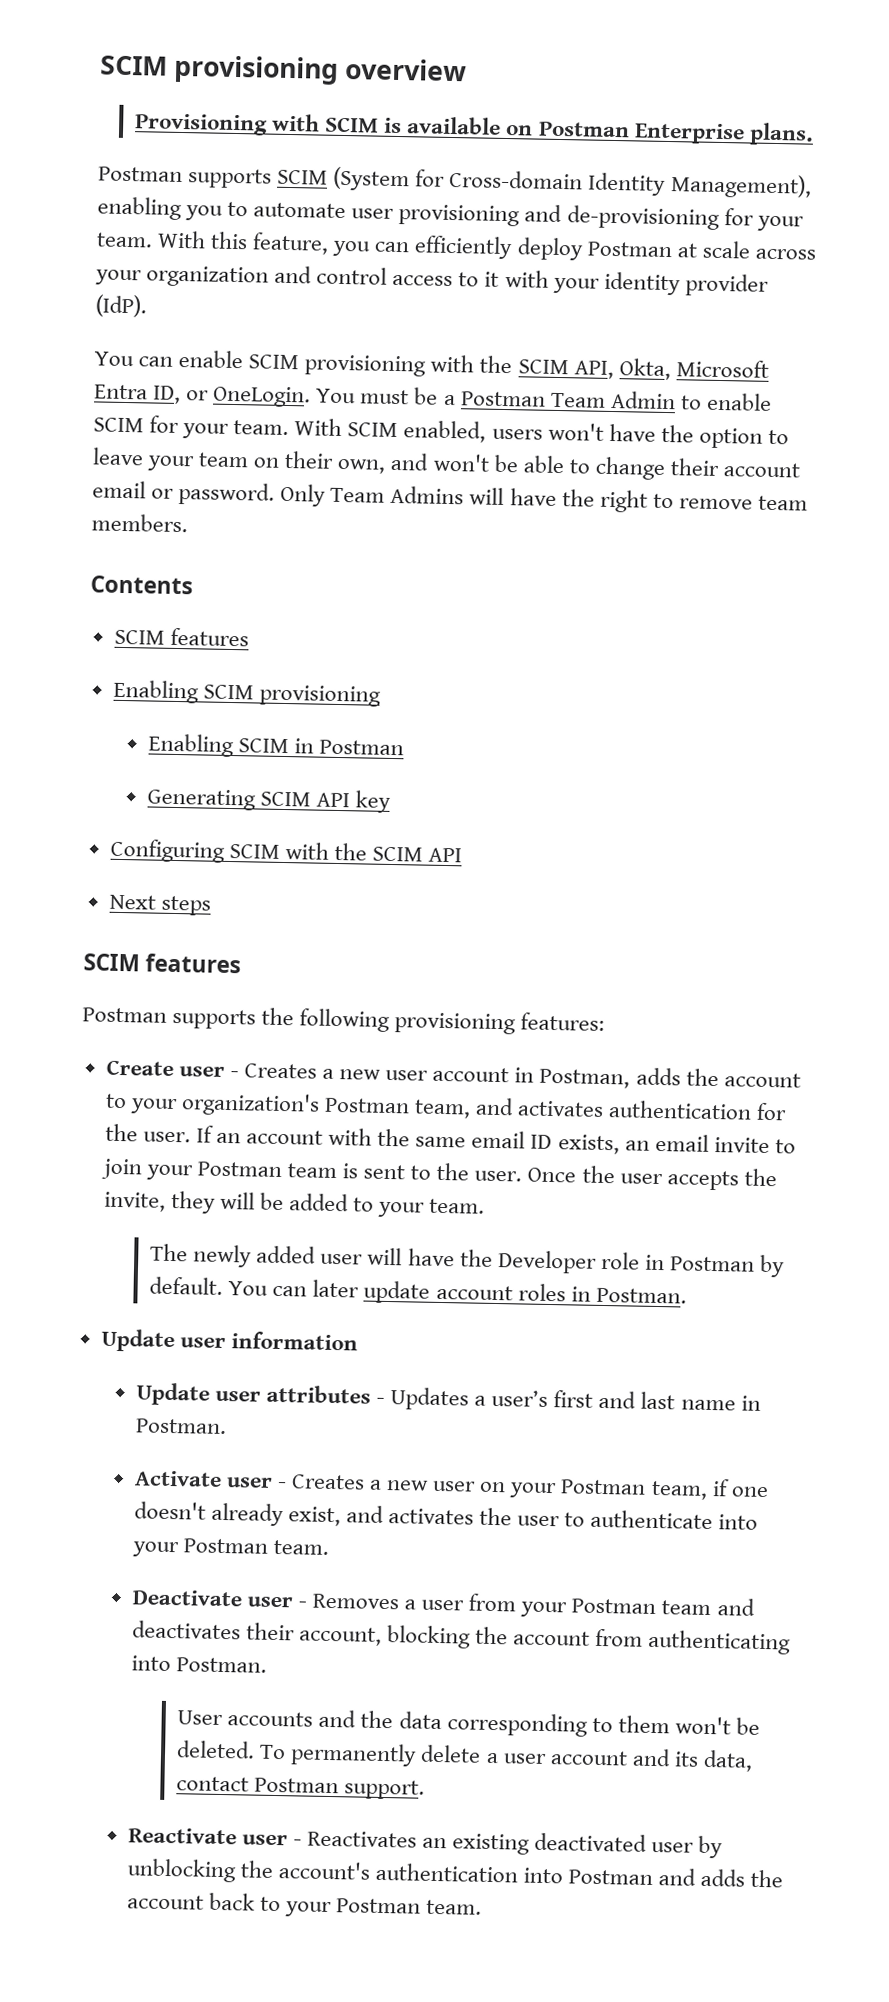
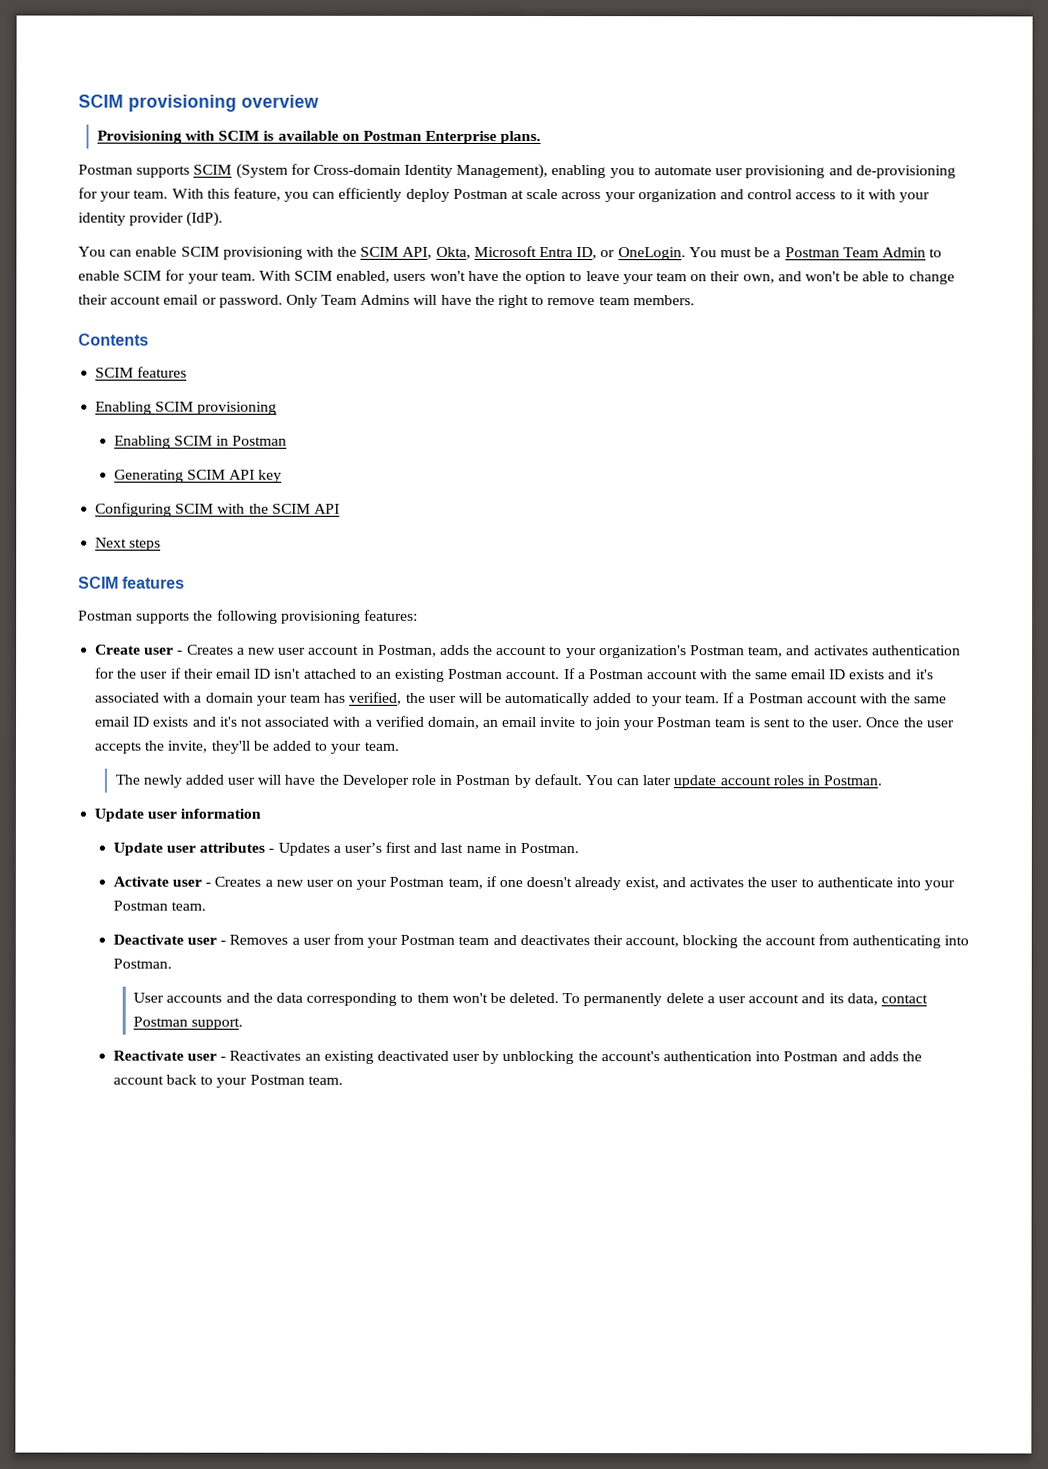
- Create user - Creates a new user account in Postman, adds the account to your organization's Postman team, and activates authentication for the user. If an account with the same email ID exists, an email invite to join your Postman team is sent to the user.
+ Create user - Creates a new user account in Postman, adds the account to your organization's Postman team, and activates authentication for the user if their email ID isn't attached to an existing Postman account. If a Postman account with the same email ID exists and it's associated with a domain your team has verified, the user will be automatically added to your team. If a Postman account with the same email ID exists and it's not associated with a verified domain, an email invite to join your Postman team is sent to the user.
- Once the user accepts the invite, they will be added to your team.
+ Once the user accepts the invite, they'll be added to your team.

